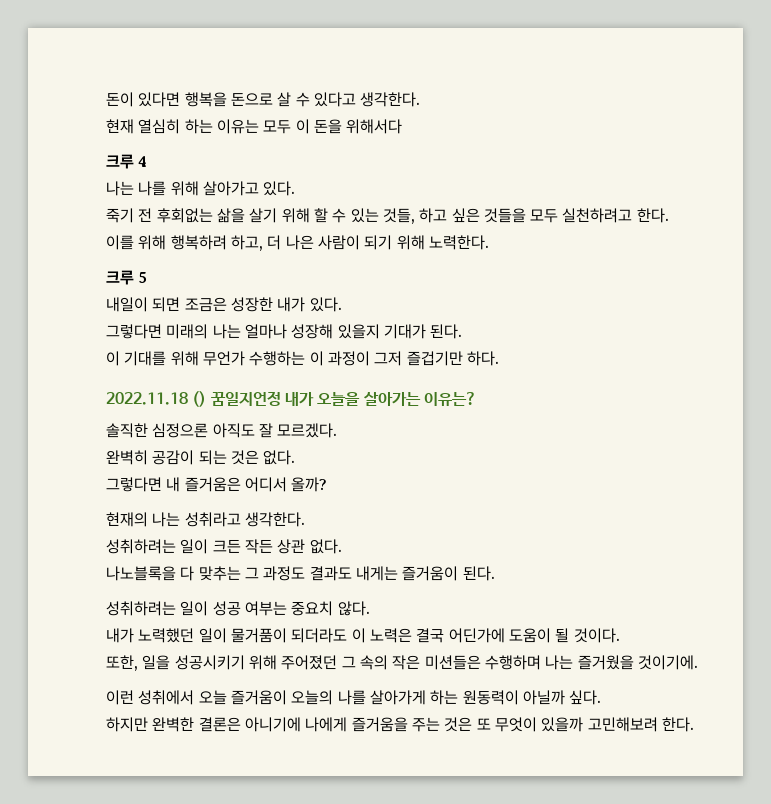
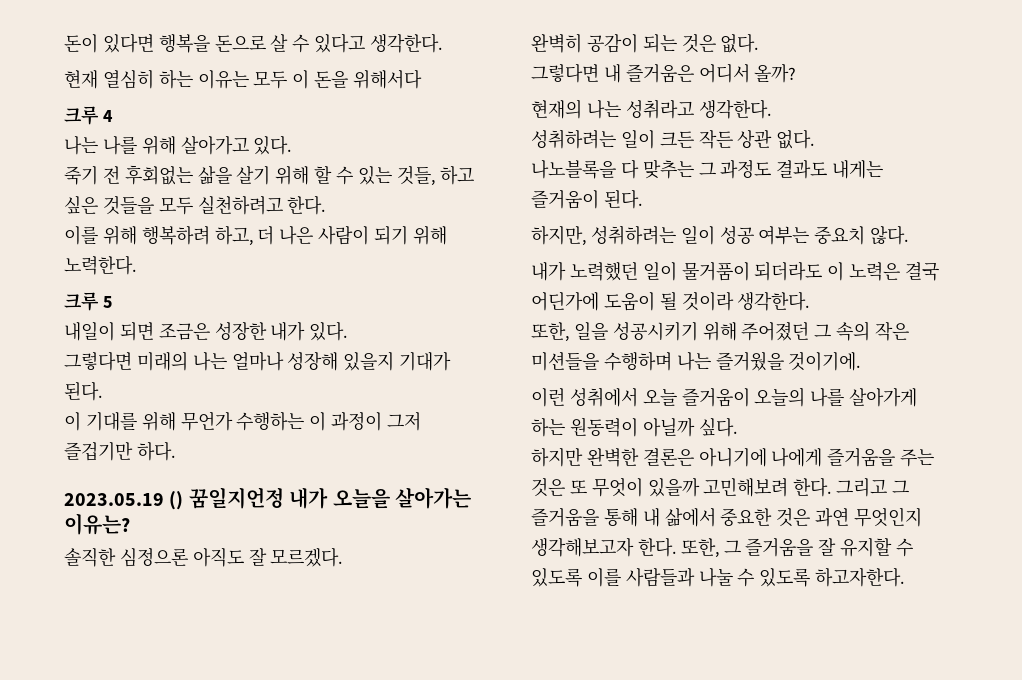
- 2022.11.18 () 꿈일지언정 내가 오늘을 살아가는 이유는?
+ 2023.05.19 () 꿈일지언정 내가 오늘을 살아가는 이유는?
- 성취하려는 일이 성공 여부는 중요치 않다.
+ 하지만, 성취하려는 일이 성공 여부는 중요치 않다.
- 내가 노력했던 일이 물거품이 되더라도 이 노력은 결국 어딘가에 도움이 될 것이다.
+ 내가 노력했던 일이 물거품이 되더라도 이 노력은 결국 어딘가에 도움이 될 것이라 생각한다.
- 또한, 일을 성공시키기 위해 주어졌던 그 속의 작은 미션들은 수행하며 나는 즐거웠을 것이기에.
+ 또한, 일을 성공시키기 위해 주어졌던 그 속의 작은 미션들을 수행하며 나는 즐거웠을 것이기에.
+ 그리고 그 즐거움을 통해 내 삶에서 중요한 것은 과연 무엇인지 생각해보고자 한다. 또한, 그 즐거움을 잘 유지할 수 있도록 이를 사람들과 나눌 수 있도록 하고자한다.

